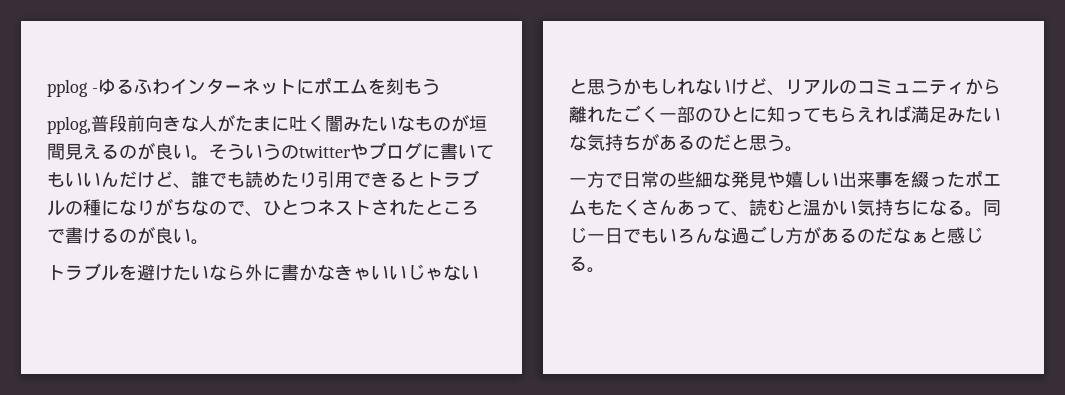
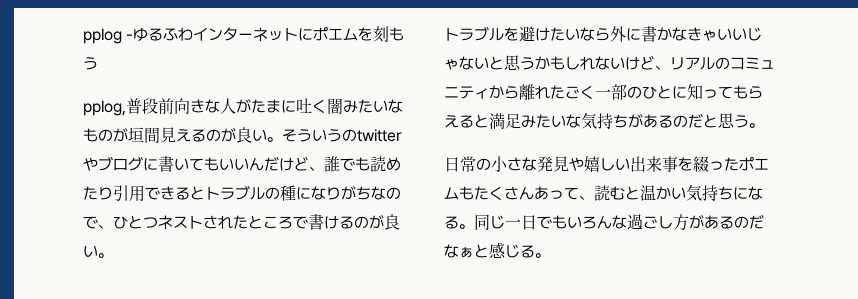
- トラブルを避けたいなら外に書かなきゃいいじゃないと思うかもしれないけど、リアルのコミュニティから離れたごく一部のひとに知ってもらえれば満足みたいな気持ちがあるのだと思う。
+ トラブルを避けたいなら外に書かなきゃいいじゃないと思うかもしれないけど、リアルのコミュニティから離れたごく一部のひとに知ってもらえると満足みたいな気持ちがあるのだと思う。
- 一方で日常の些細な発見や嬉しい出来事を綴ったポエムもたくさんあって、読むと温かい気持ちになる。
+ 日常の小さな発見や嬉しい出来事を綴ったポエムもたくさんあって、読むと温かい気持ちになる。

